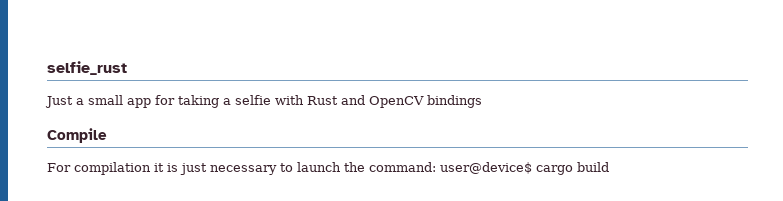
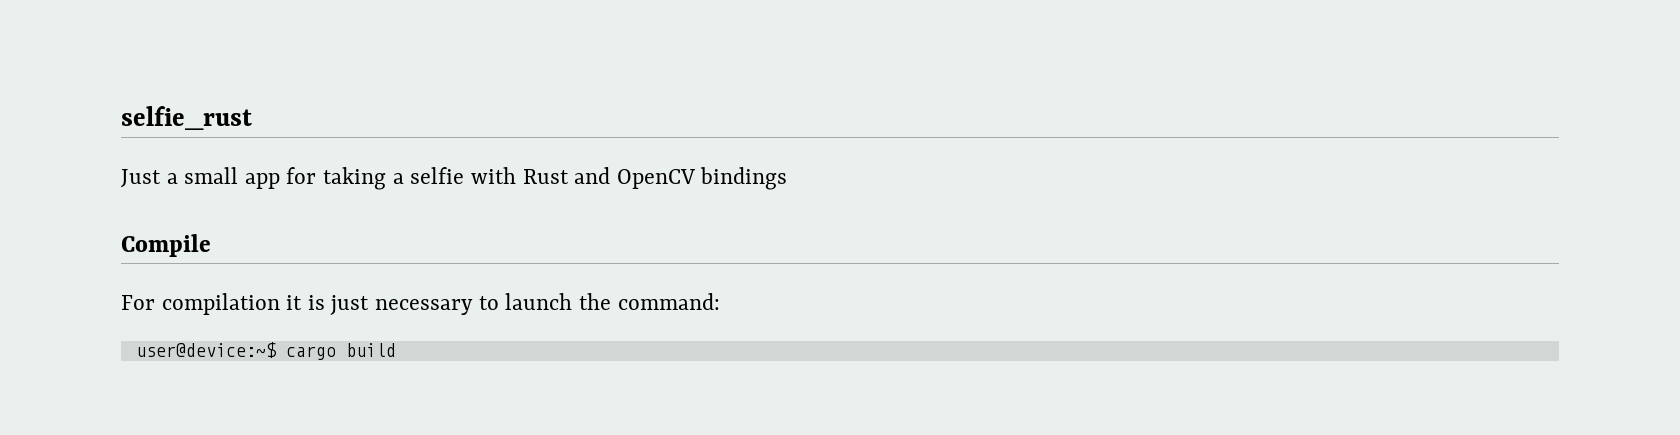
- For compilation it is just necessary to launch the command: user@device$ cargo build
+ For compilation it is just necessary to launch the command:
+ user@device:~$ cargo build

